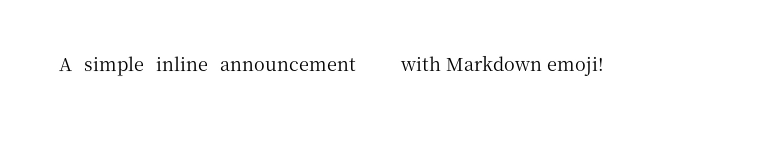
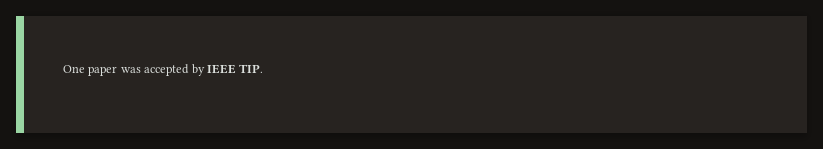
- A simple inline announcement with Markdown emoji!
+ One paper was accepted by IEEE TIP.

